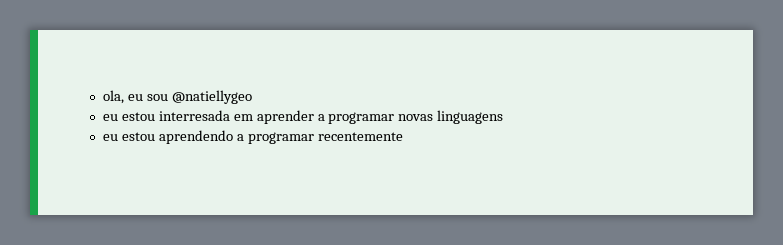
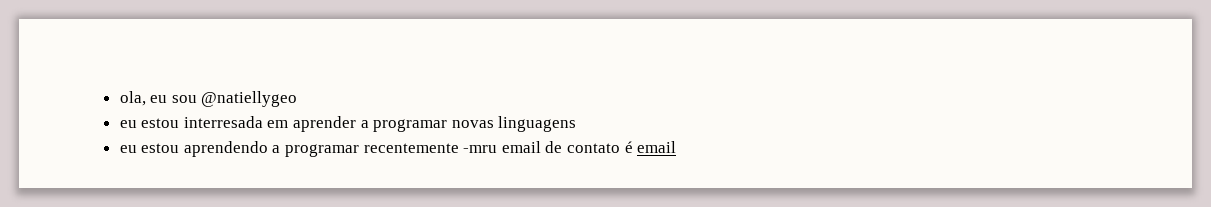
- eu estou aprendendo a programar recentemente
+ eu estou aprendendo a programar recentemente -mru email de contato é email

